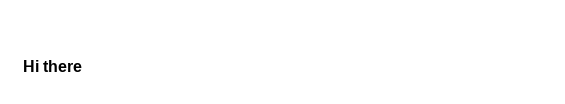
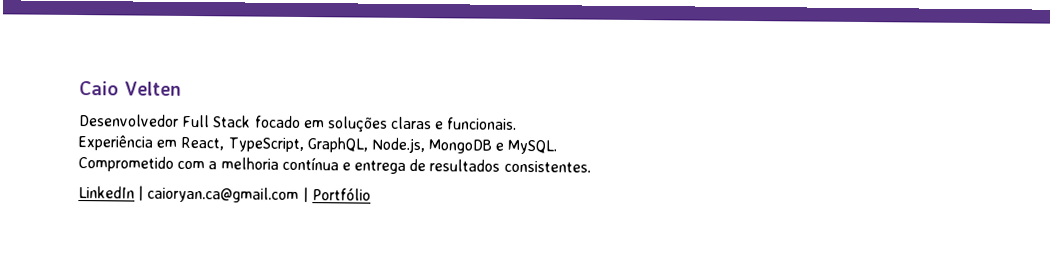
- Hi there
+ Caio Velten
+ Desenvolvedor Full Stack focado em soluções claras e funcionais.
+ Experiência em React, TypeScript, GraphQL, Node.js, MongoDB e MySQL.
+ Comprometido com a melhoria contínua e entrega de resultados consistentes.
+ LinkedIn | caioryan.ca@gmail.com | Portfólio

